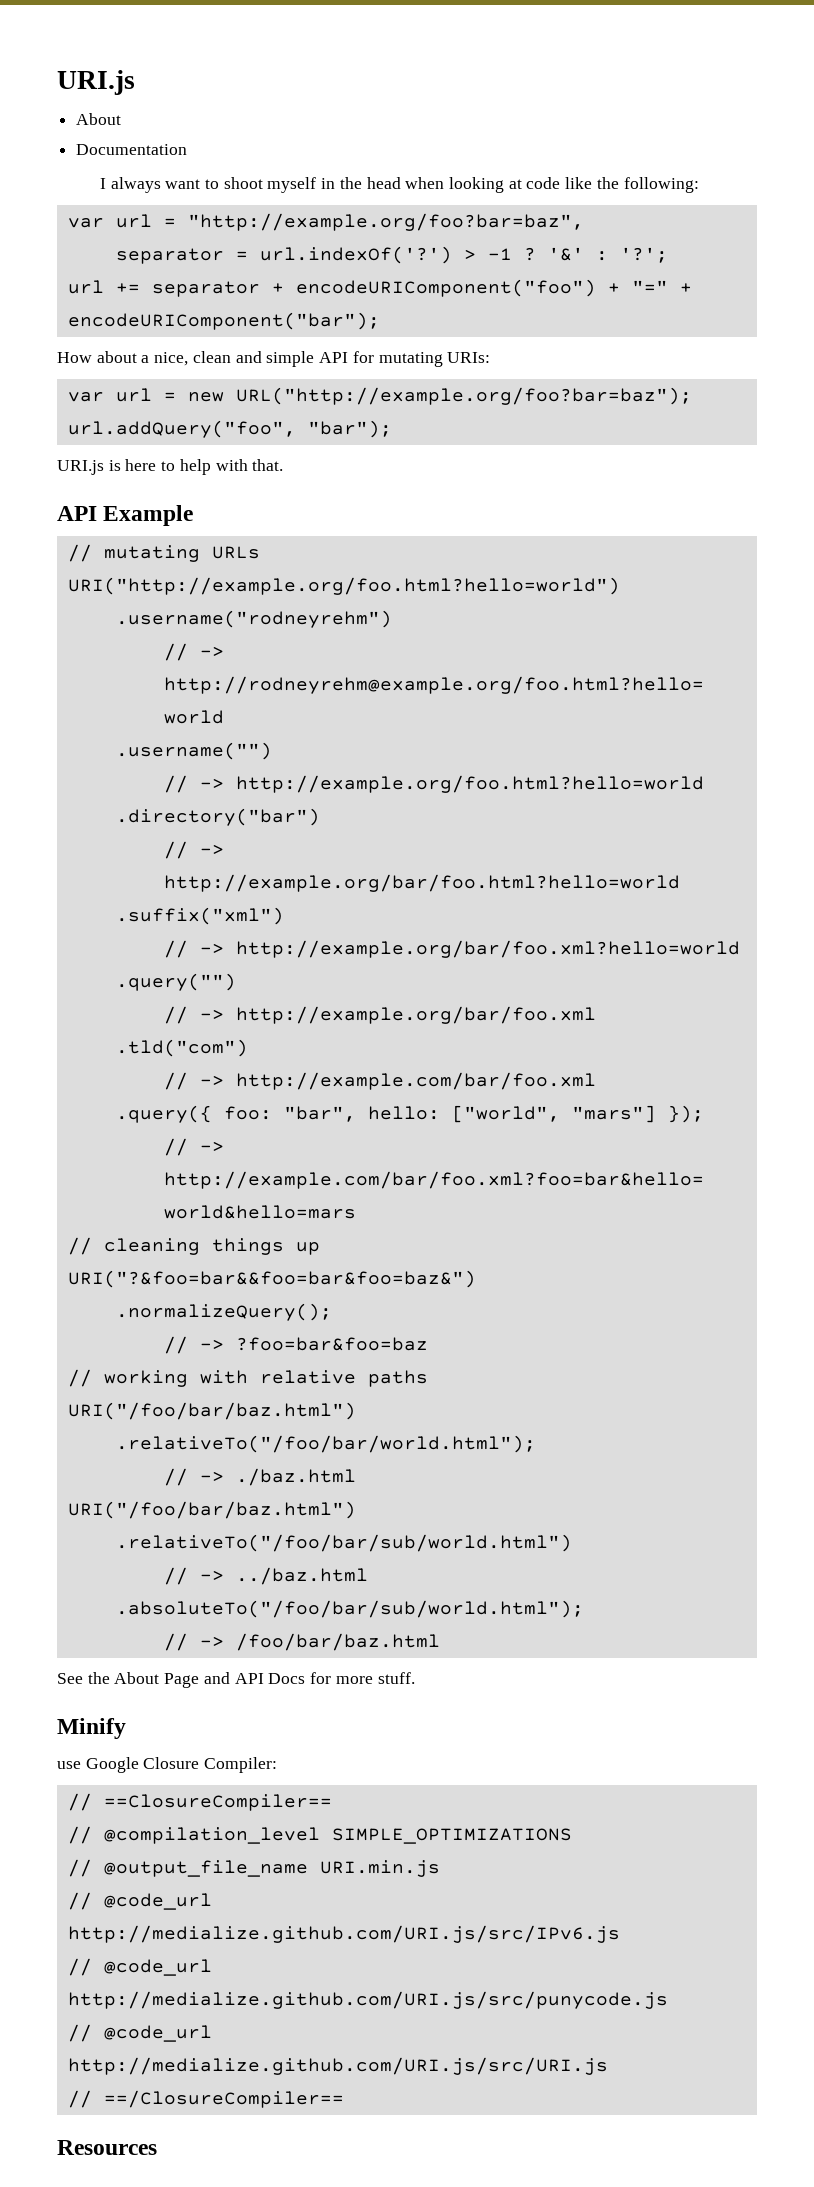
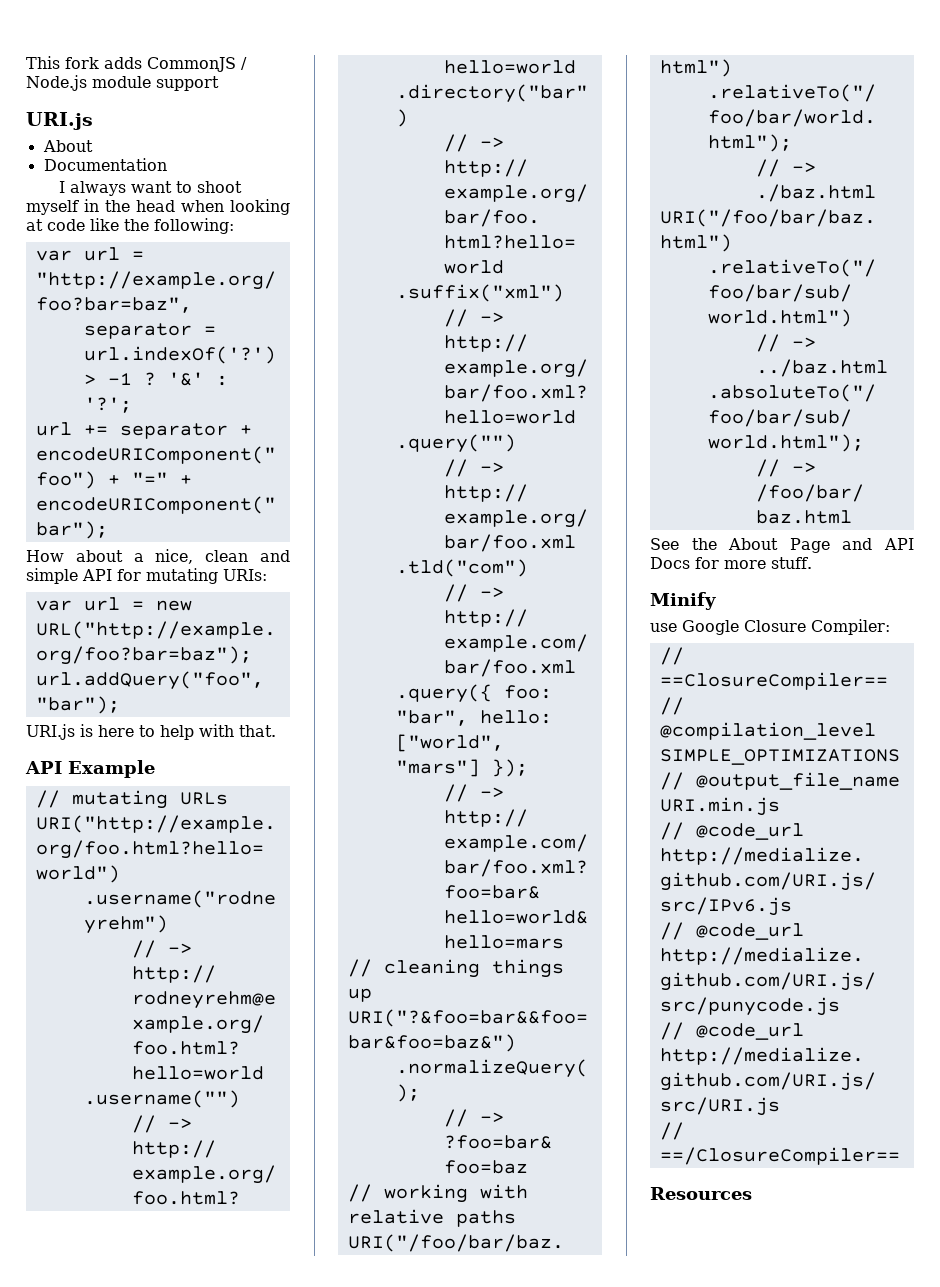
+ This fork adds CommonJS / Node.js module support

